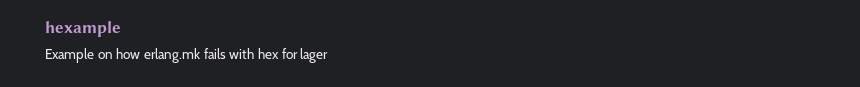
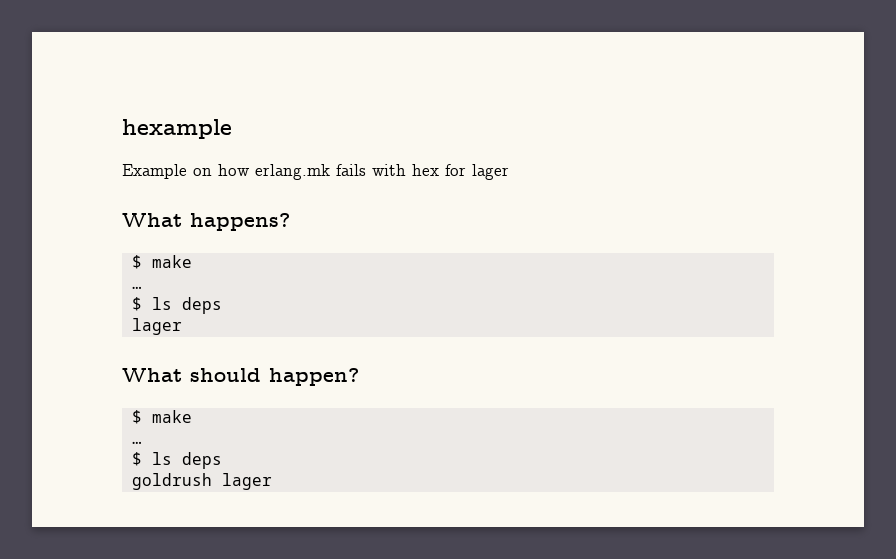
+ What happens?
+ $ make
+ …
+ $ ls deps
+ lager
+ What should happen?
+ $ make
+ …
+ $ ls deps
+ goldrush lager

